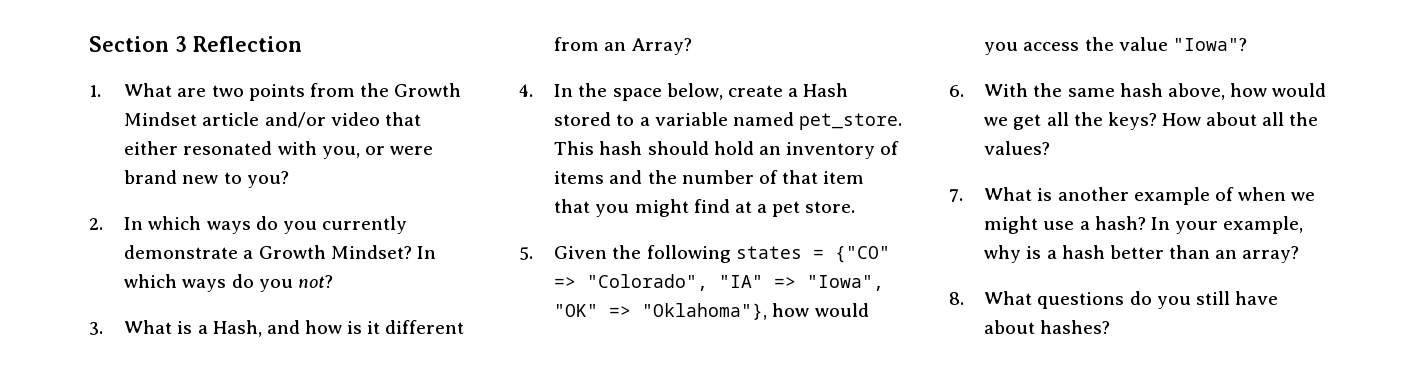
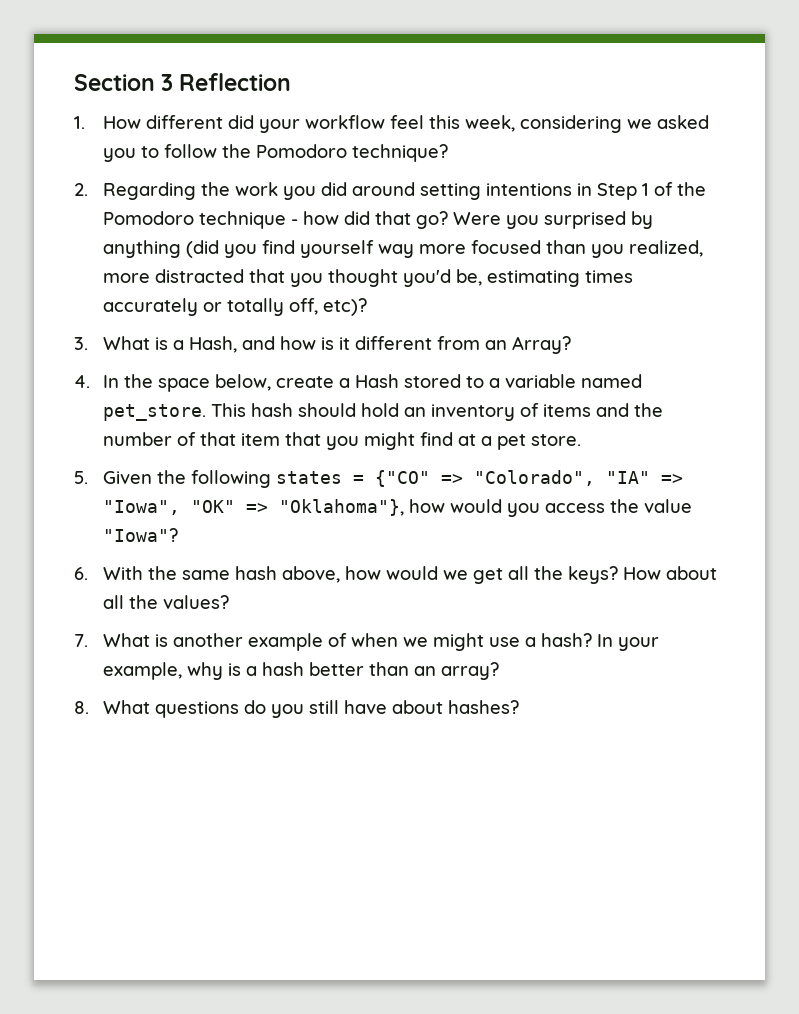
- 1. What are two points from the Growth Mindset article and/or video that either resonated with you, or were brand new to you?
- 2. In which ways do you currently demonstrate a Growth Mindset? In which ways do you not?
+ 1. How different did your workflow feel this week, considering we asked you to follow the Pomodoro technique?
+ 2. Regarding the work you did around setting intentions in Step 1 of the Pomodoro technique - how did that go? Were you surprised by anything (did you find yourself way more focused than you realized, more distracted that you thought you'd be, estimating times accurately or totally off, etc)?

